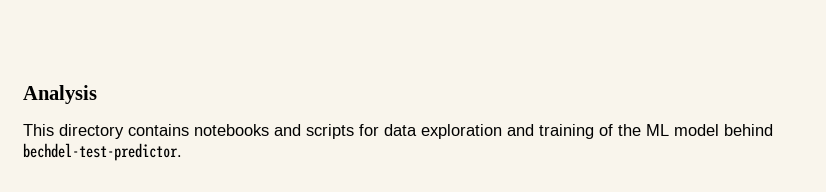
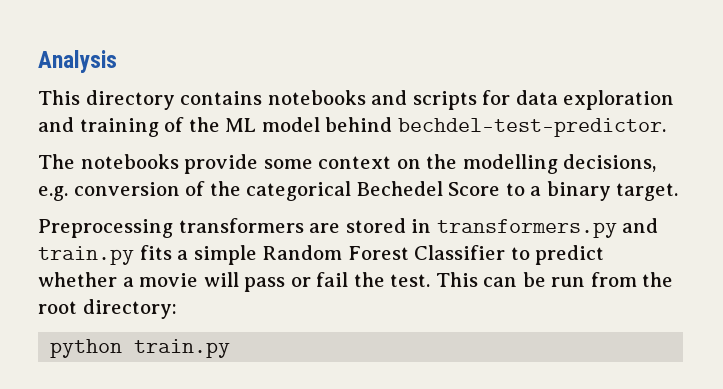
+ The notebooks provide some context on the modelling decisions, e.g. conversion of the categorical Bechedel Score to a binary target.
+ Preprocessing transformers are stored in transformers.py and train.py fits a simple Random Forest Classifier to predict whether a movie will pass or fail the test. This can be run from the root directory:
+ python train.py

